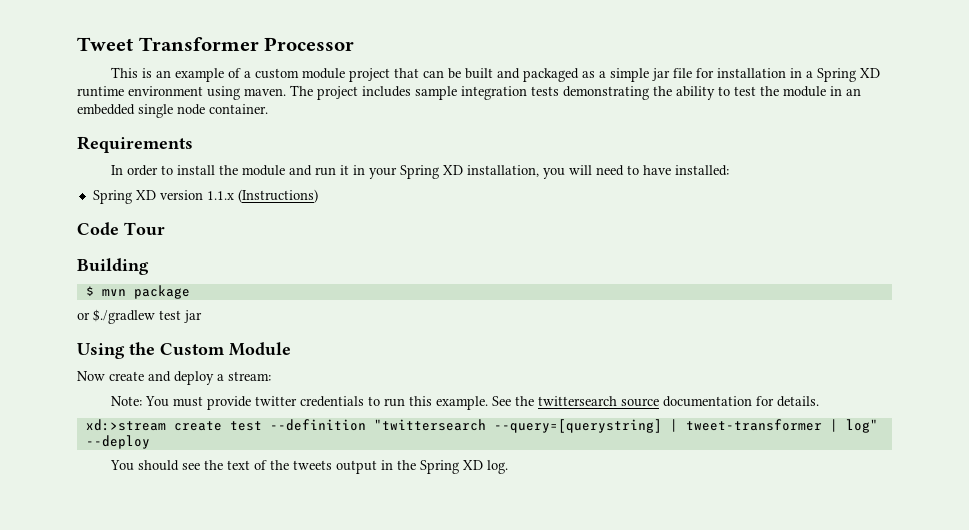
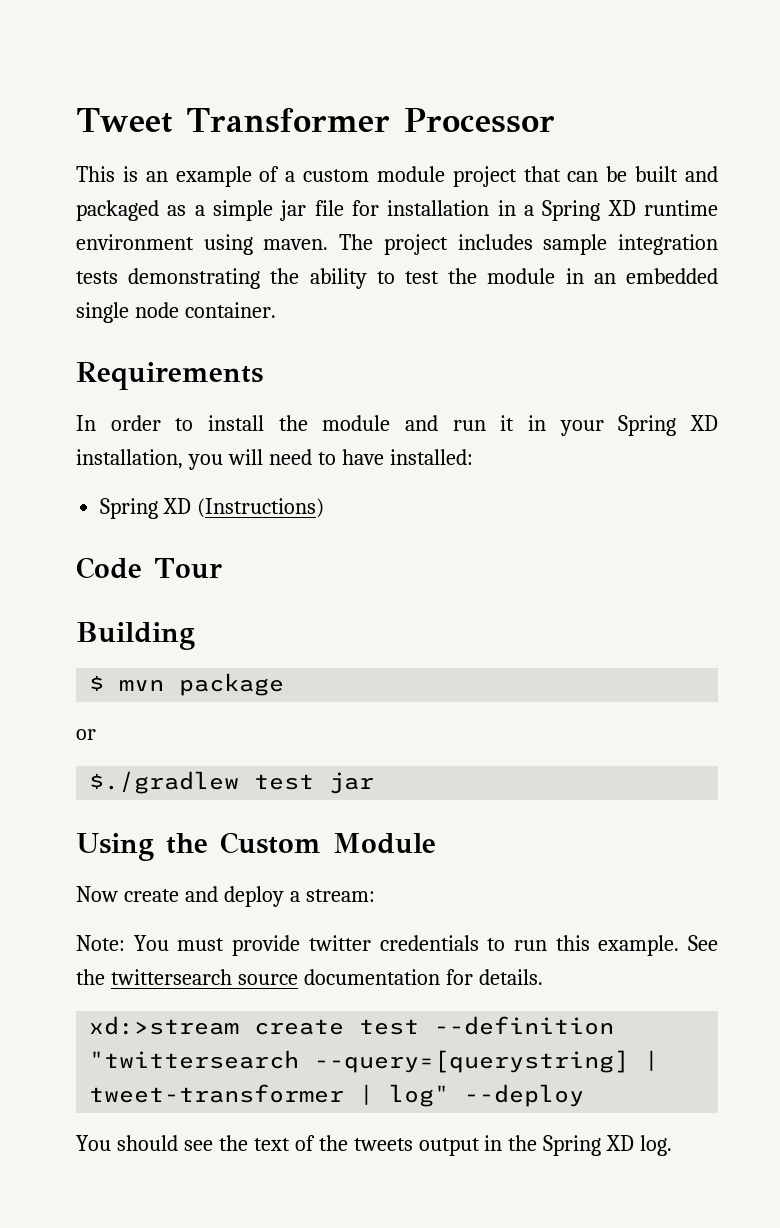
- Spring XD version 1.1.x (Instructions)
+ Spring XD (Instructions)
- or $./gradlew test jar
+ or
+ $./gradlew test jar

